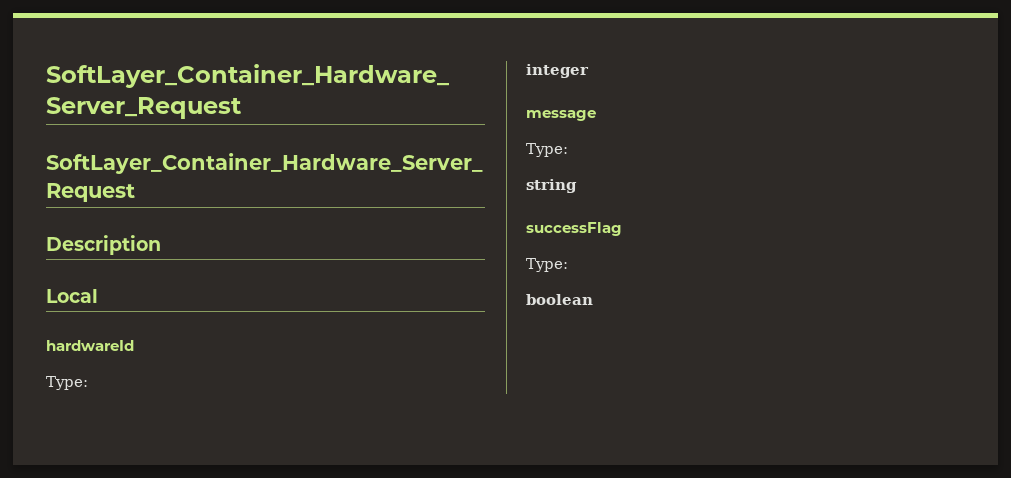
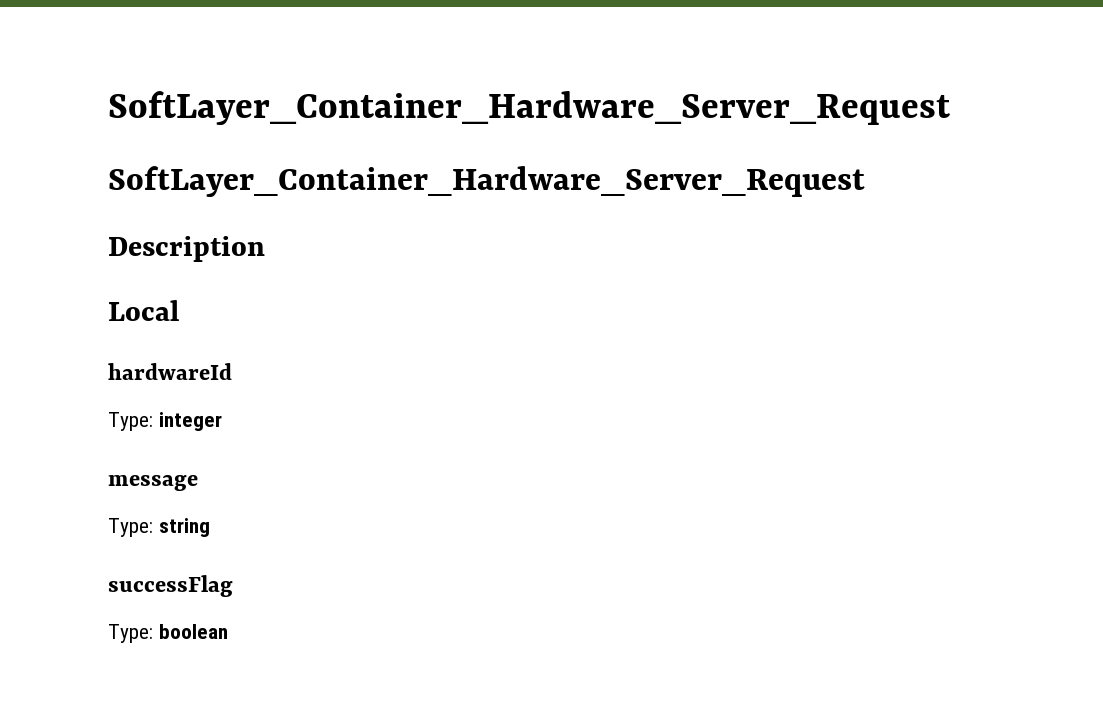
  hardwareId
- Type:
- integer
+ Type: integer
  message
- Type:
- string
+ Type: string
  successFlag
- Type:
- boolean
+ Type: boolean

